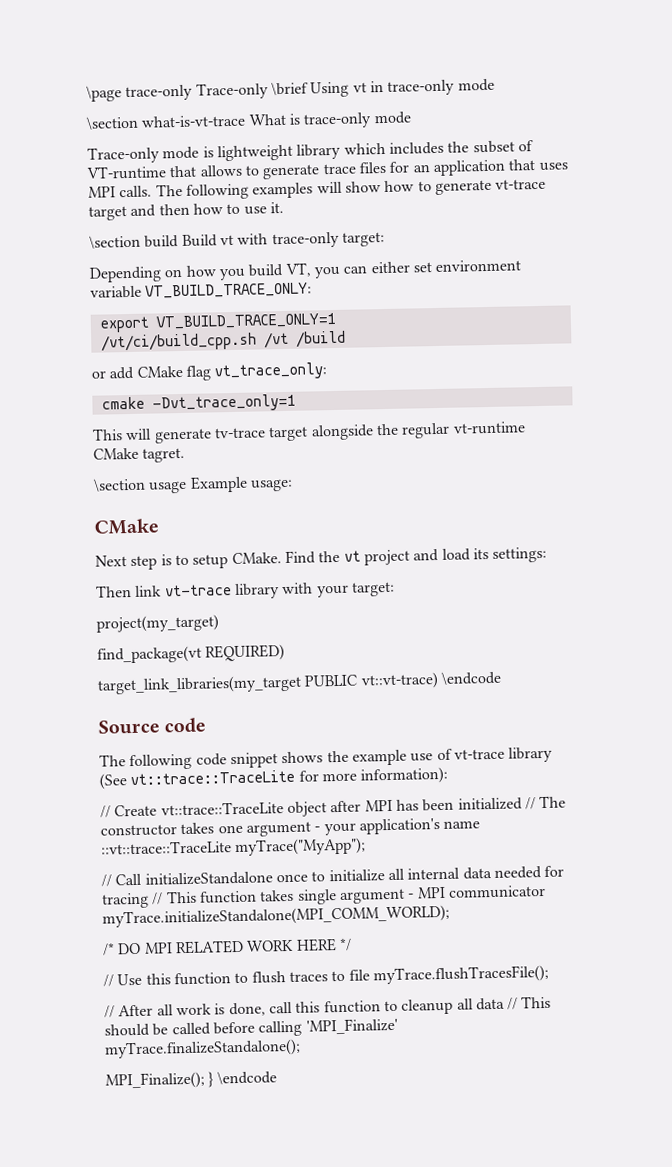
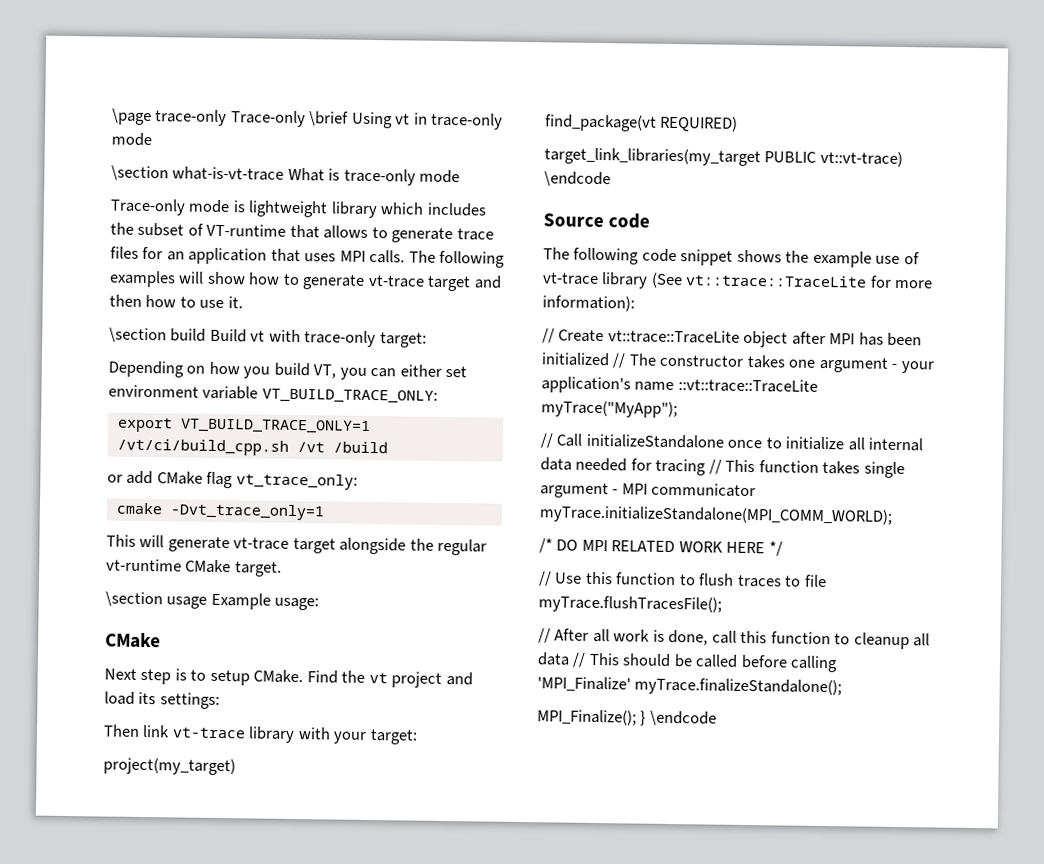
- This will generate tv-trace target alongside the regular vt-runtime CMake tagret.
+ This will generate vt-trace target alongside the regular vt-runtime CMake target.

